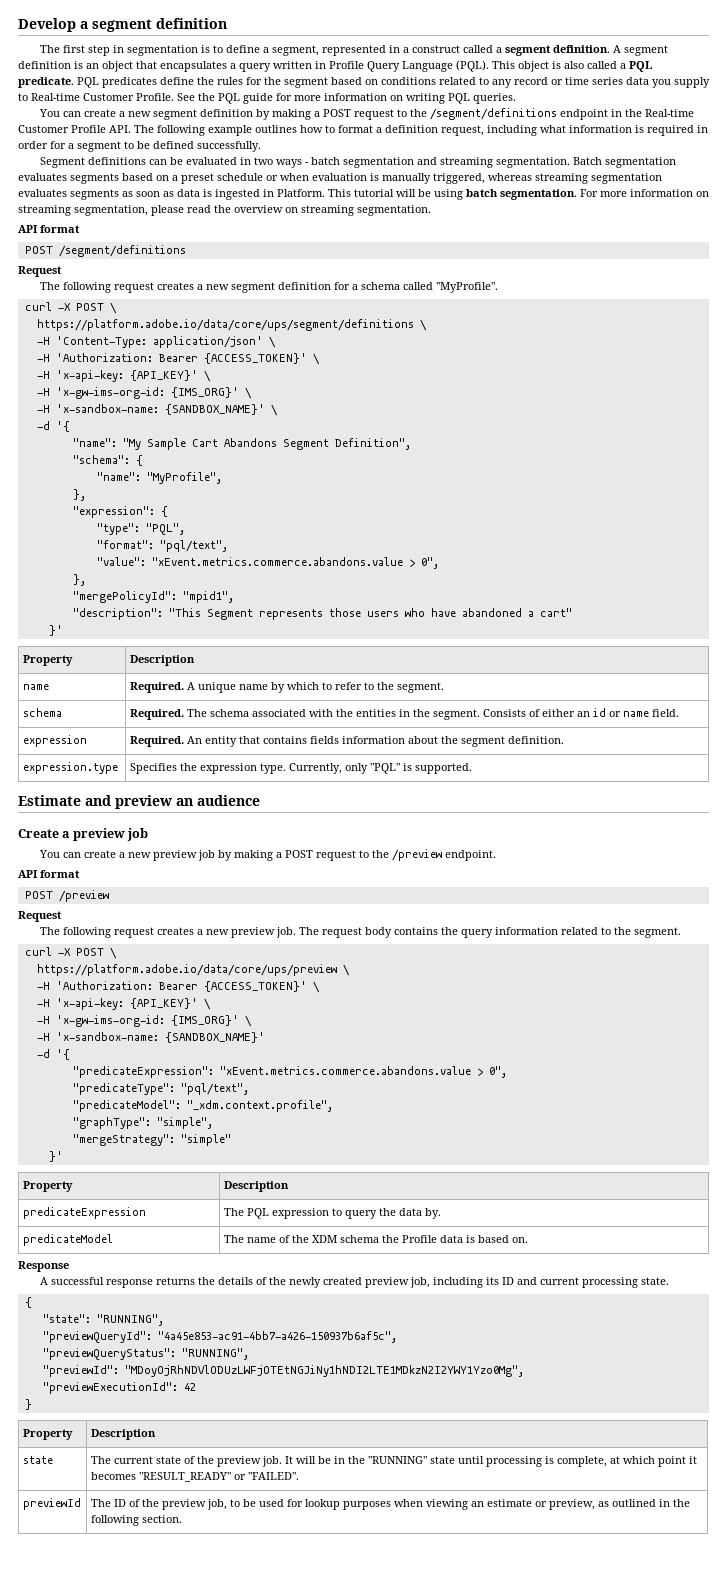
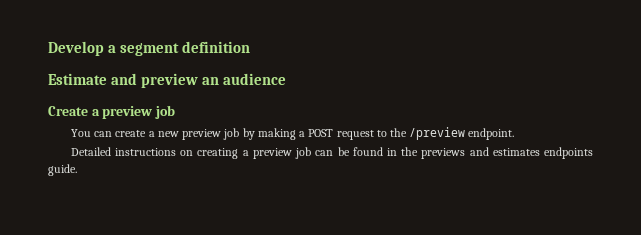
- The first step in segmentation is to define a segment, represented in a construct called a segment definition. A segment definition is an object that encapsulates a query written in Profile Query Language (PQL). This object is also called a PQL predicate. PQL predicates define the rules for the segment based on conditions related to any record or time series data you supply to Real-time Customer Profile. See the PQL guide for more information on writing PQL queries.
- You can create a new segment definition by making a POST request to the /segment/definitions endpoint in the Real-time Customer Profile API. The following example outlines how to format a definition request, including what information is required in order for a segment to be defined successfully.
- Segment definitions can be evaluated in two ways - batch segmentation and streaming segmentation. Batch segmentation evaluates segments based on a preset schedule or when evaluation is manually triggered, whereas streaming segmentation evaluates segments as soon as data is ingested in Platform. This tutorial will be using batch segmentation. For more information on streaming segmentation, please read the overview on streaming segmentation.
- API format
- POST /segment/definitions
- Request
- The following request creates a new segment definition for a schema called "MyProfile".
- curl -X POST \
- https://platform.adobe.io/data/core/ups/segment/definitions \
- -H 'Content-Type: application/json' \
- -H 'Authorization: Bearer {ACCESS_TOKEN}' \
- -H 'x-api-key: {API_KEY}' \
- -H 'x-gw-ims-org-id: {IMS_ORG}' \
- -H 'x-sandbox-name: {SANDBOX_NAME}' \
- -d '{
- "name": "My Sample Cart Abandons Segment Definition",
- "schema": {
- "name": "MyProfile",
- },
- "expression": {
- "type": "PQL",
- "format": "pql/text",
- "value": "xEvent.metrics.commerce.abandons.value > 0",
- },
- "mergePolicyId": "mpid1",
- "description": "This Segment represents those users who have abandoned a cart"
- }'
- Property | Description
- name | Required. A unique name by which to refer to the segment.
- schema | Required. The schema associated with the entities in the segment. Consists of either an id or name field.
- expression | Required. An entity that contains fields information about the segment definition.
- expression.type | Specifies the expression type. Currently, only "PQL" is supported.
  You can create a new preview job by making a POST request to the /preview endpoint.
- API format
- POST /preview
- Request
- The following request creates a new preview job. The request body contains the query information related to the segment.
- curl -X POST \
- https://platform.adobe.io/data/core/ups/preview \
- -H 'Authorization: Bearer {ACCESS_TOKEN}' \
- -H 'x-api-key: {API_KEY}' \
- -H 'x-gw-ims-org-id: {IMS_ORG}' \
- -H 'x-sandbox-name: {SANDBOX_NAME}'
- -d '{
- "predicateExpression": "xEvent.metrics.commerce.abandons.value > 0",
- "predicateType": "pql/text",
- "predicateModel": "_xdm.context.profile",
- "graphType": "simple",
- "mergeStrategy": "simple"
- }'
- Property | Description
- predicateExpression | The PQL expression to query the data by.
- predicateModel | The name of the XDM schema the Profile data is based on.
- Response
- A successful response returns the details of the newly created preview job, including its ID and current processing state.
- {
- "state": "RUNNING",
- "previewQueryId": "4a45e853-ac91-4bb7-a426-150937b6af5c",
- "previewQueryStatus": "RUNNING",
- "previewId": "MDoyOjRhNDVlODUzLWFjOTEtNGJiNy1hNDI2LTE1MDkzN2I2YWY1Yzo0Mg",
- "previewExecutionId": 42
- }
- Property | Description
- state | The current state of the preview job. It will be in the "RUNNING" state until processing is complete, at which point it becomes "RESULT_READY" or "FAILED".
- previewId | The ID of the preview job, to be used for lookup purposes when viewing an estimate or preview, as outlined in the following section.
+ Detailed instructions on creating a preview job can be found in the previews and estimates endpoints guide.

